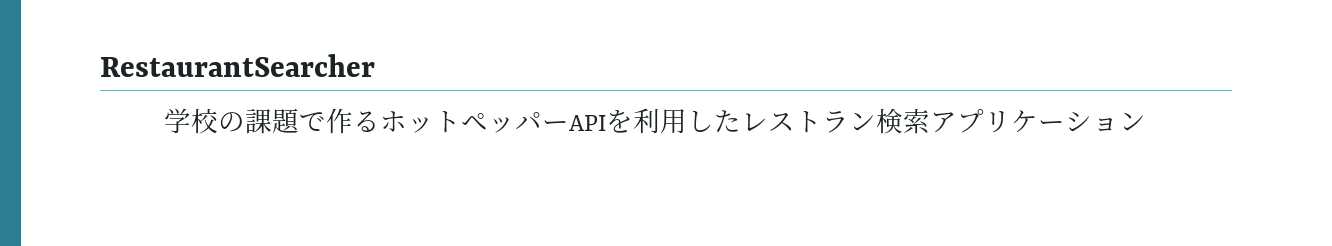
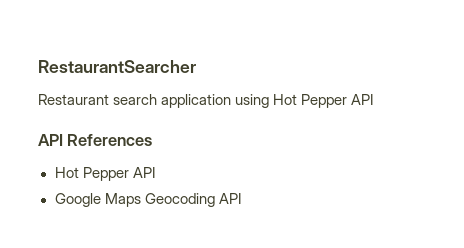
- 学校の課題で作るホットペッパーAPIを利用したレストラン検索アプリケーション
+ Restaurant search application using Hot Pepper API
+ API References
+ Hot Pepper API
+ Google Maps Geocoding API

